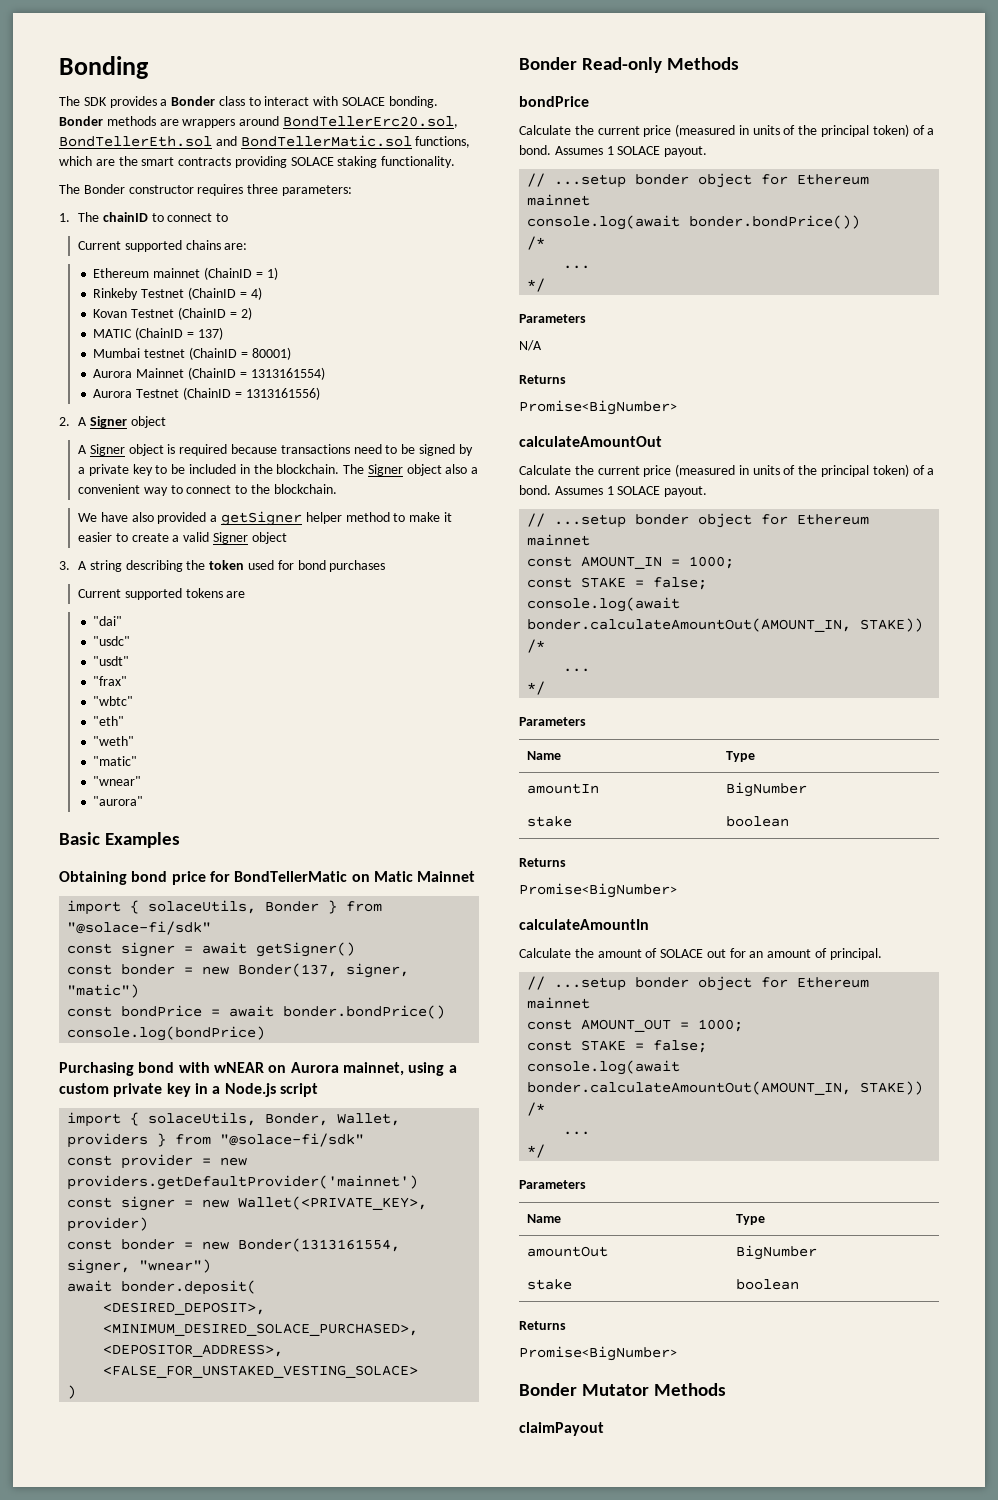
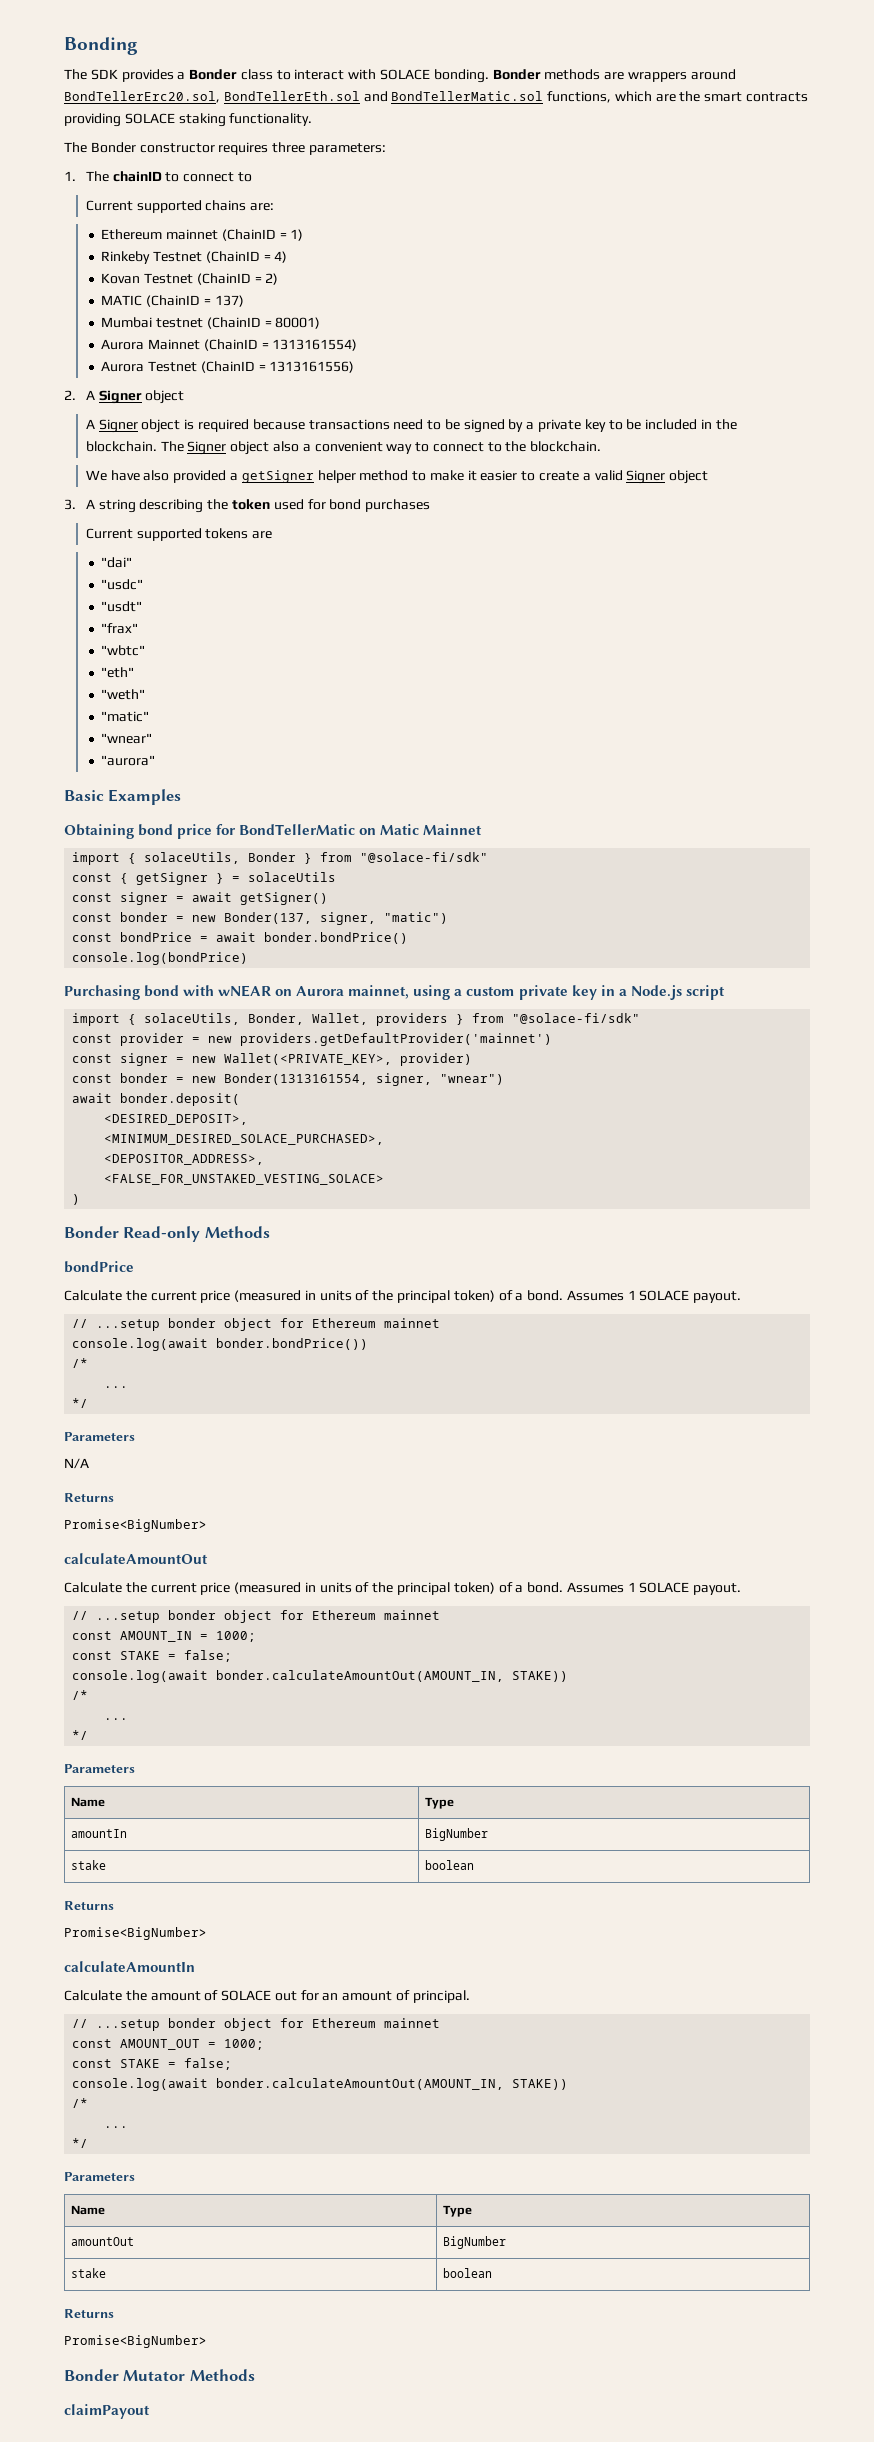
+ const { getSigner } = solaceUtils

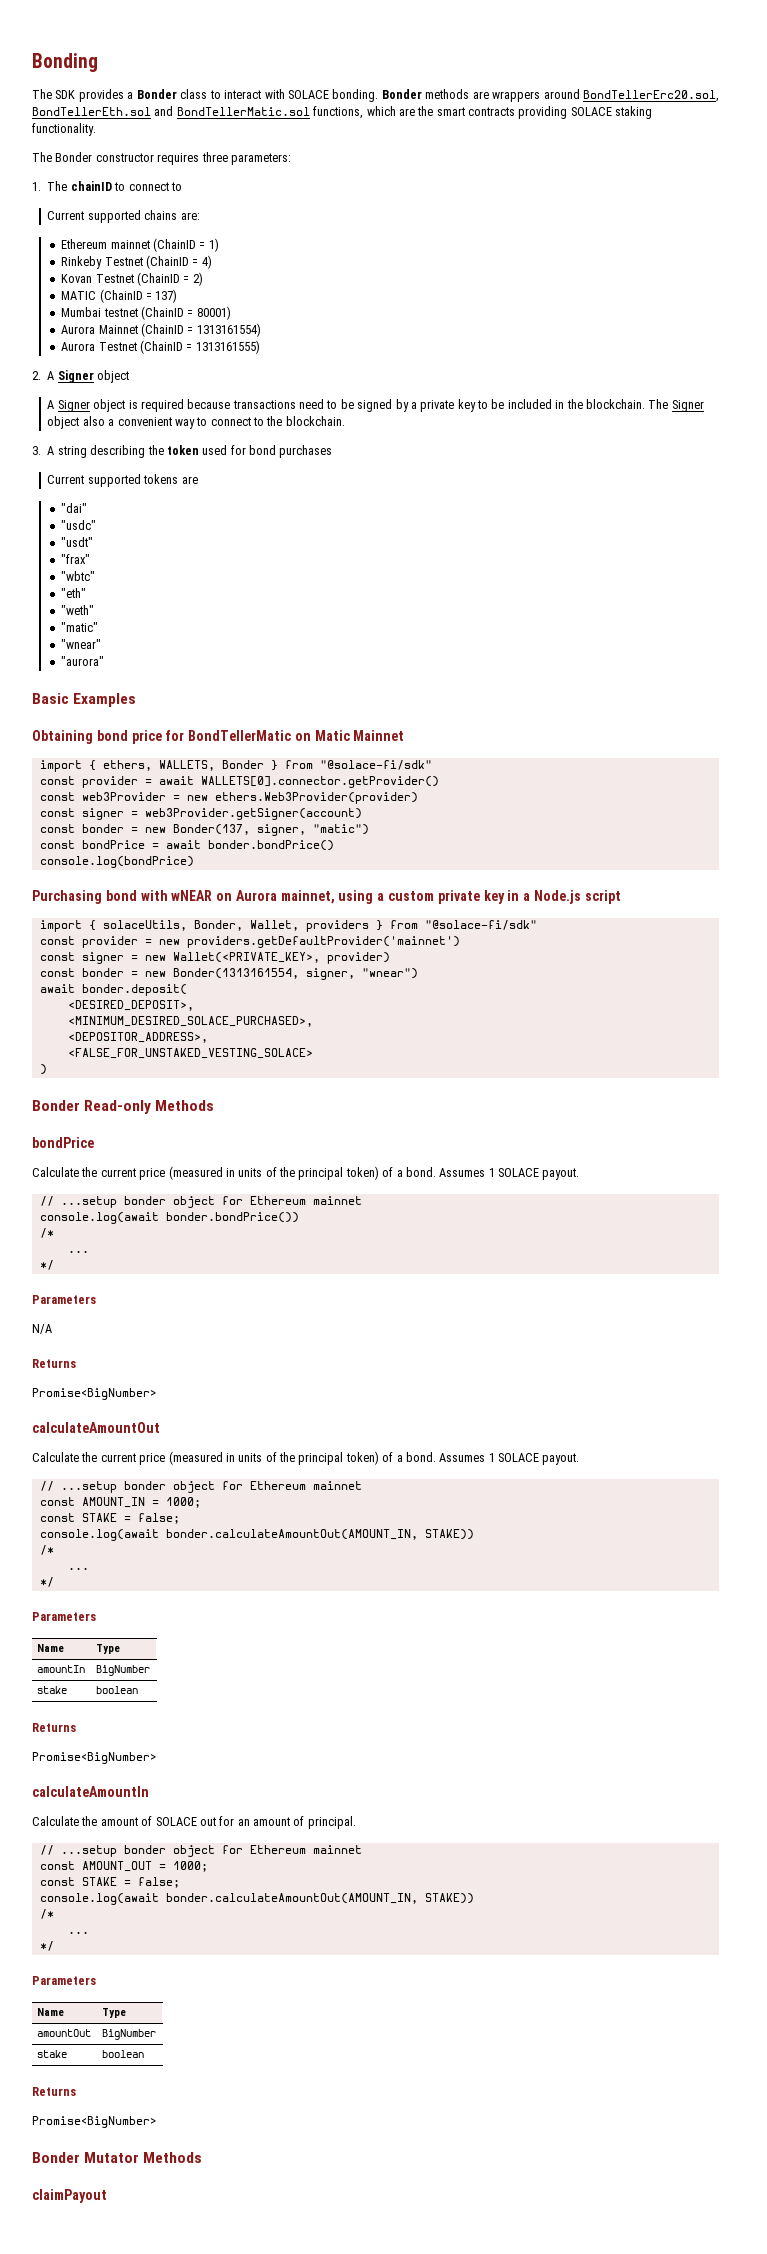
- Aurora Testnet (ChainID = 1313161556)
+ Aurora Testnet (ChainID = 1313161555)
- We have also provided a getSigner helper method to make it easier to create a valid Signer object
- import { solaceUtils, Bonder } from "@solace-fi/sdk"
+ import { ethers, WALLETS, Bonder } from "@solace-fi/sdk"
- const { getSigner } = solaceUtils
- const signer = await getSigner()
+ const provider = await WALLETS[0].connector.getProvider()
+ const web3Provider = new ethers.Web3Provider(provider)
+ const signer = web3Provider.getSigner(account)

